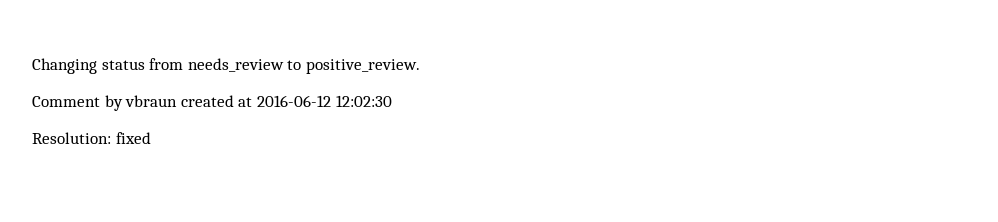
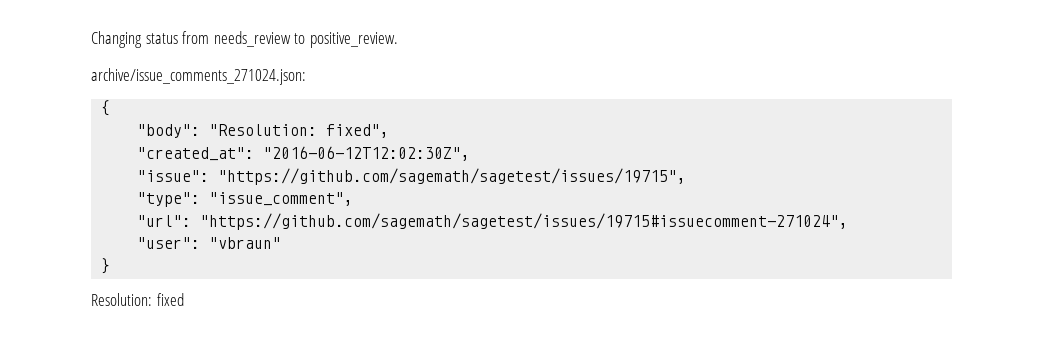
- Comment by vbraun created at 2016-06-12 12:02:30
+ archive/issue_comments_271024.json:
+ {
+ "body": "Resolution: fixed",
+ "created_at": "2016-06-12T12:02:30Z",
+ "issue": "https://github.com/sagemath/sagetest/issues/19715",
+ "type": "issue_comment",
+ "url": "https://github.com/sagemath/sagetest/issues/19715#issuecomment-271024",
+ "user": "vbraun"
+ }

